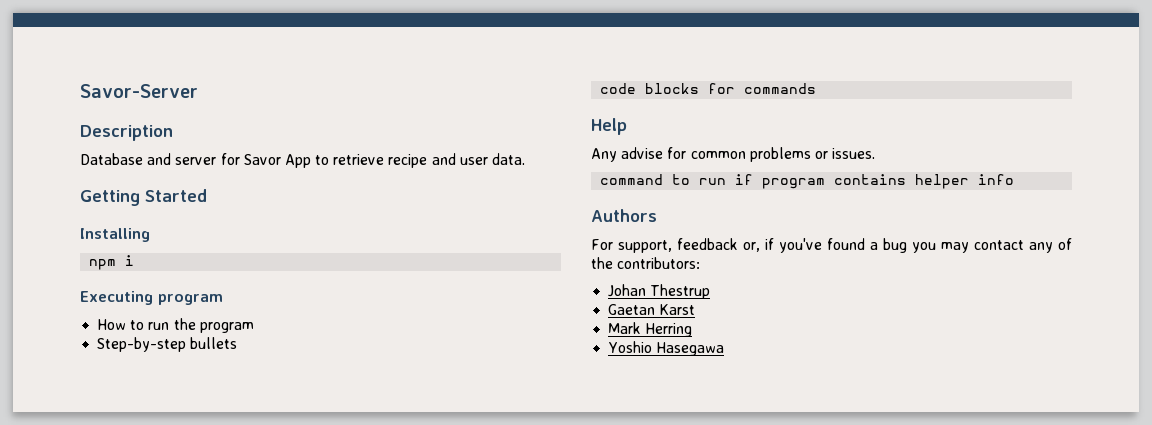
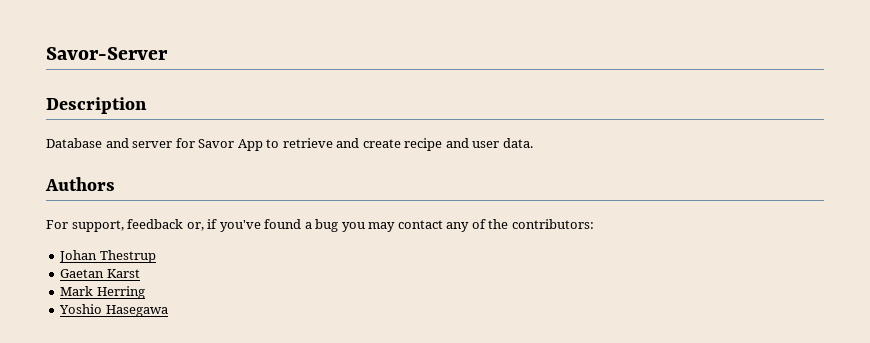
- Database and server for Savor App to retrieve recipe and user data.
+ Database and server for Savor App to retrieve and create recipe and user data.
- Getting Started
- Installing
- npm i
- Executing program
- How to run the program
- Step-by-step bullets
- code blocks for commands
- Help
- Any advise for common problems or issues.
- command to run if program contains helper info

